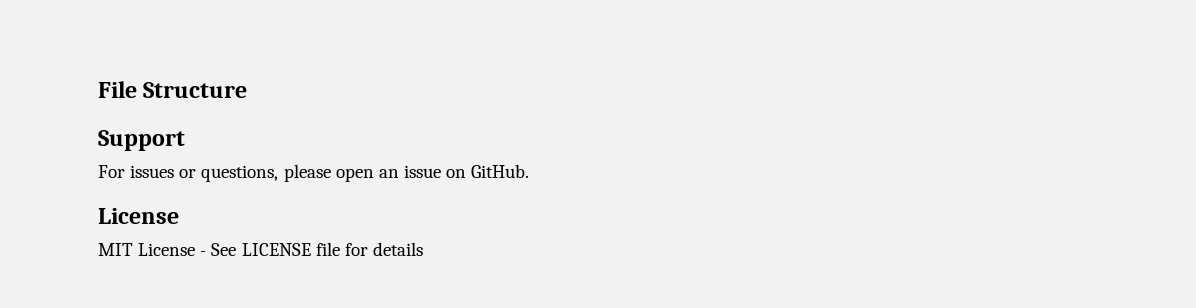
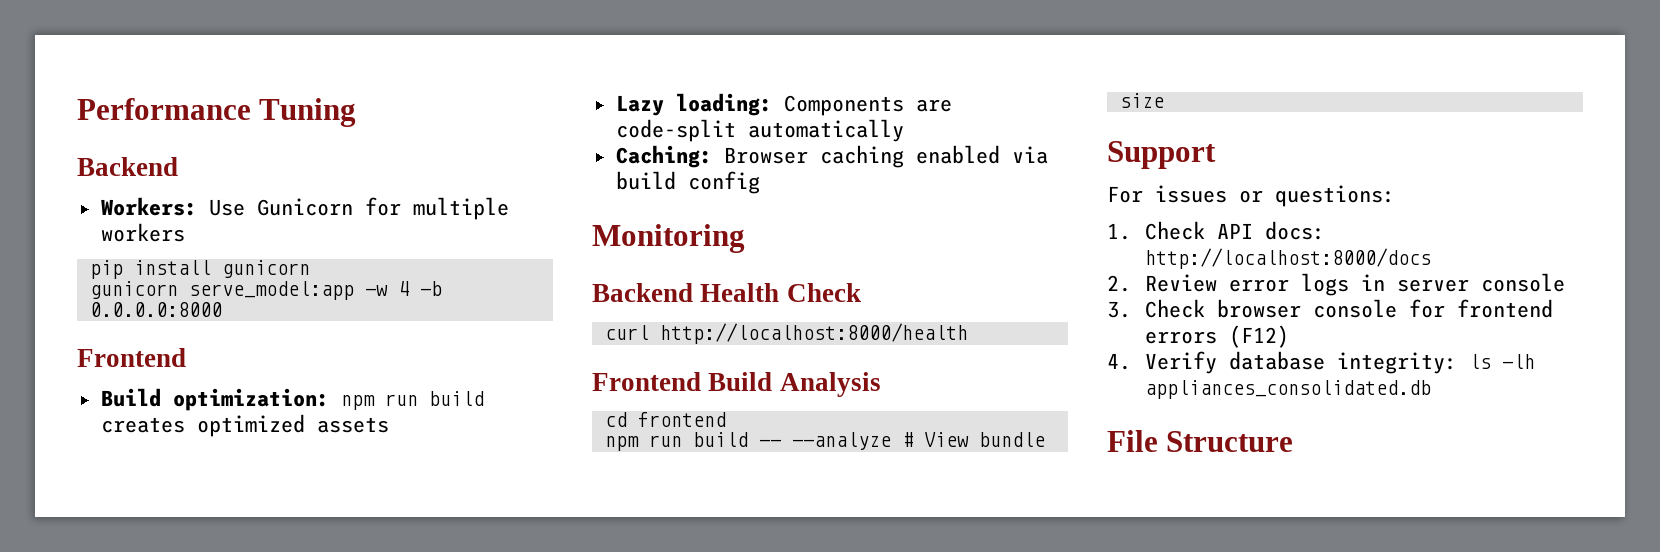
+ Performance Tuning
+ Backend
+ Workers: Use Gunicorn for multiple workers
+ pip install gunicorn
+ gunicorn serve_model:app -w 4 -b 0.0.0.0:8000
+ Frontend
+ Build optimization: npm run build creates optimized assets
+ Lazy loading: Components are code-split automatically
+ Caching: Browser caching enabled via build config
+ Monitoring
+ Backend Health Check
+ curl http://localhost:8000/health
+ Frontend Build Analysis
+ cd frontend
+ npm run build -- --analyze # View bundle size
+ Support
+ For issues or questions:
+ 1. Check API docs: http://localhost:8000/docs
+ 2. Review error logs in server console
+ 3. Check browser console for frontend errors (F12)
+ 4. Verify database integrity: ls -lh appliances_consolidated.db
  File Structure
- Support
- For issues or questions, please open an issue on GitHub.
- License
- MIT License - See LICENSE file for details

